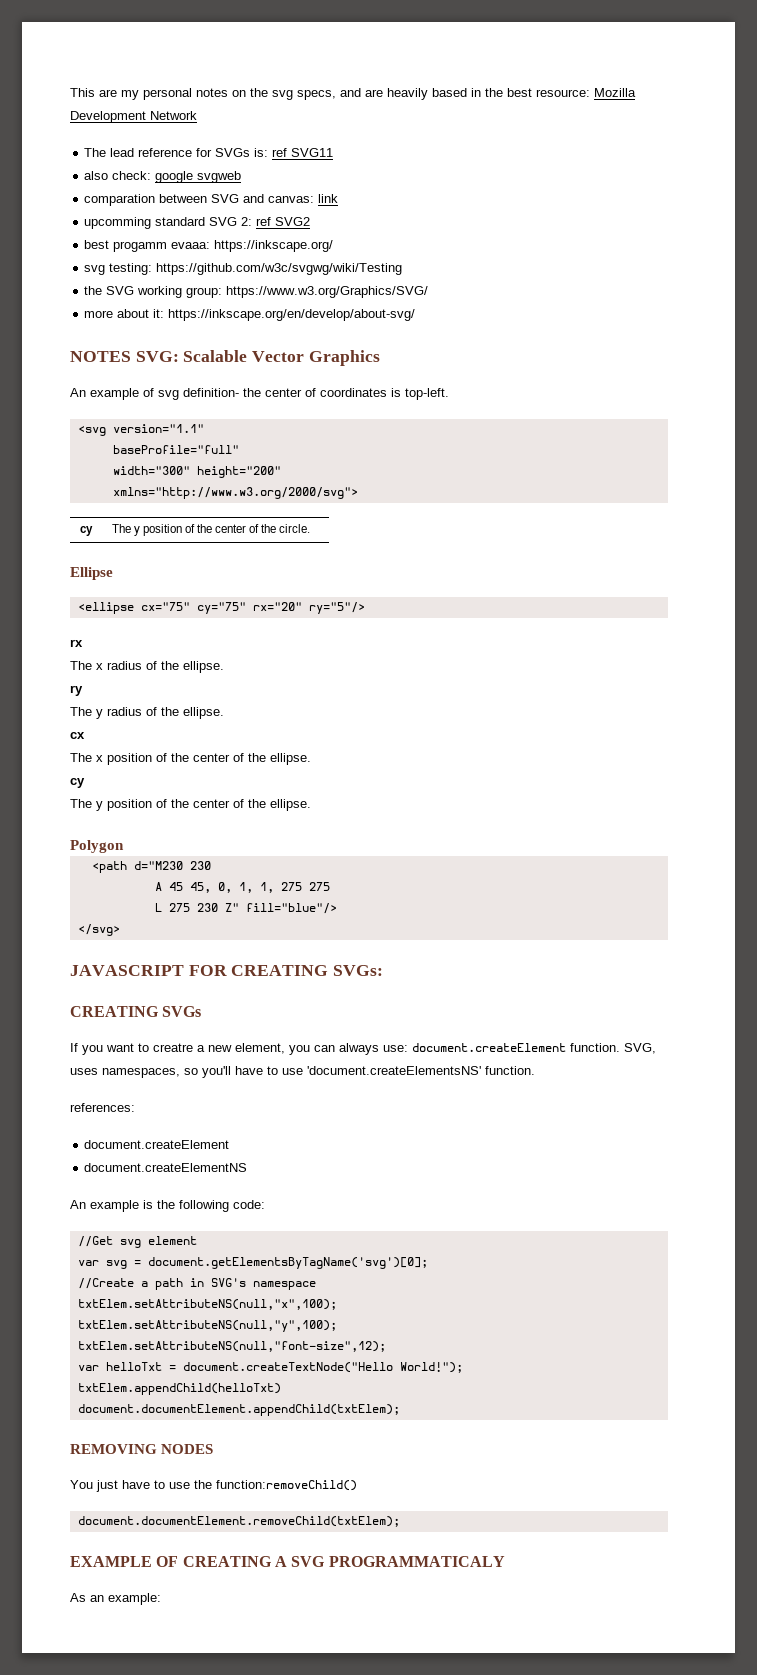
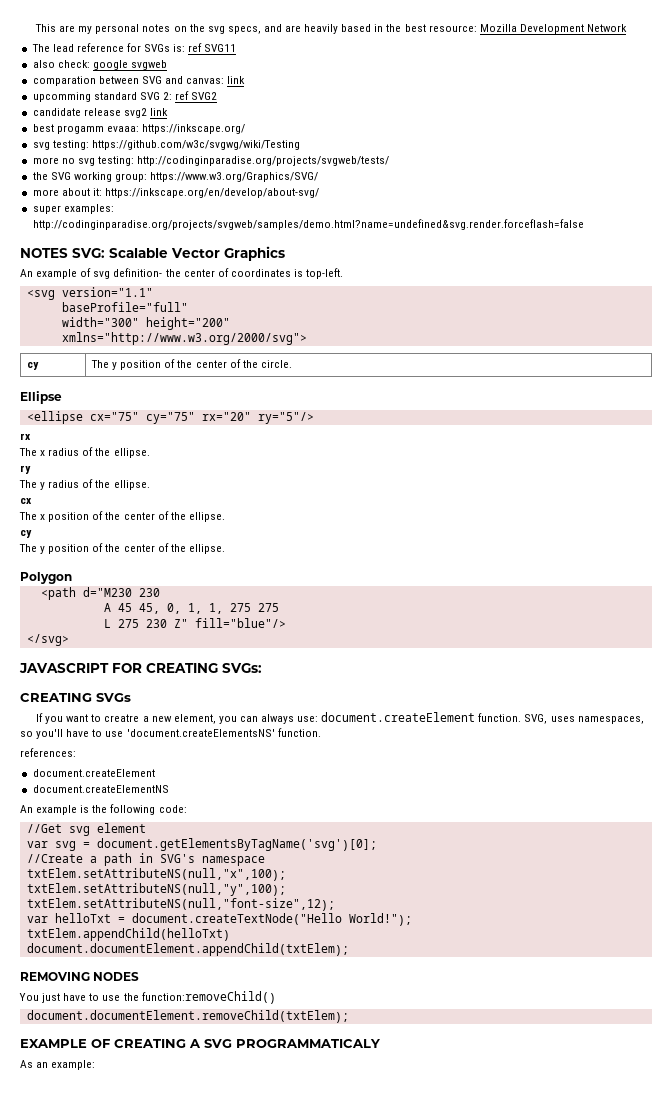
+ candidate release svg2 link
+ more no svg testing: http://codinginparadise.org/projects/svgweb/tests/
+ super examples: http://codinginparadise.org/projects/svgweb/samples/demo.html?name=undefined&svg.render.forceflash=false

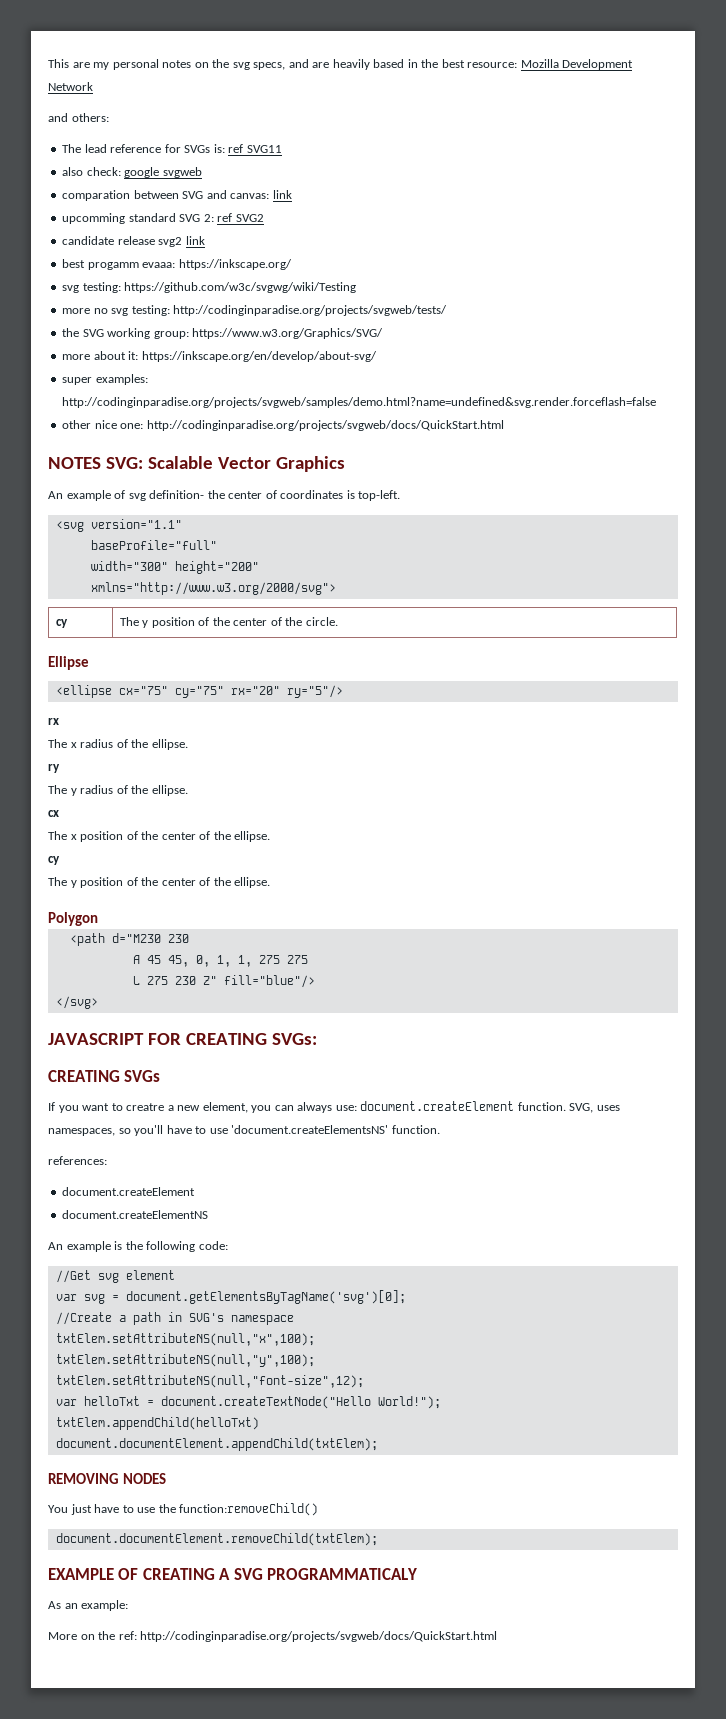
+ and others:
+ other nice one: http://codinginparadise.org/projects/svgweb/docs/QuickStart.html
+ More on the ref: http://codinginparadise.org/projects/svgweb/docs/QuickStart.html

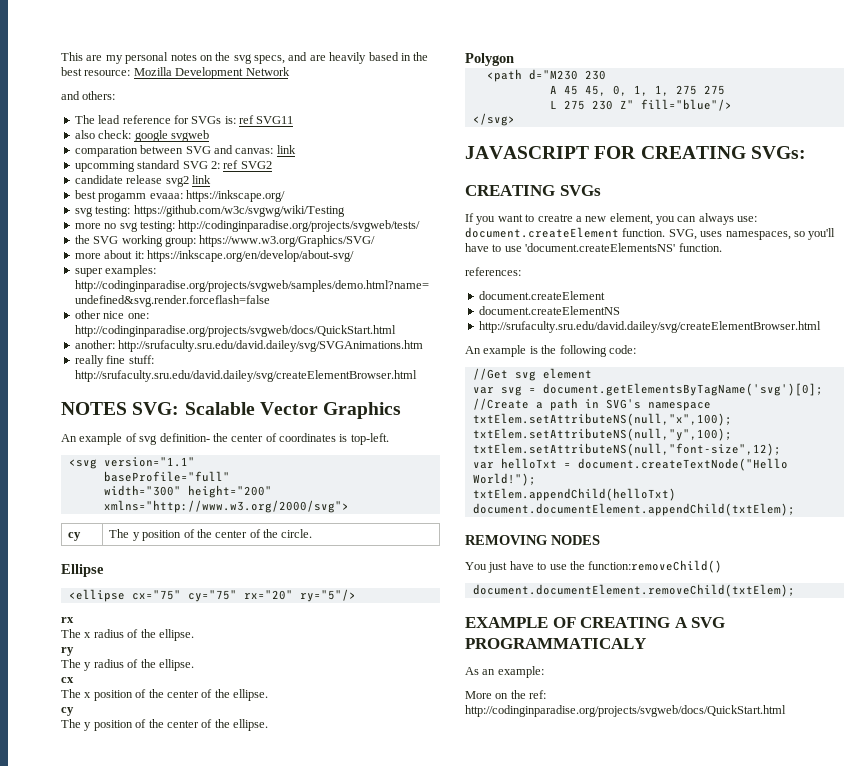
+ another: http://srufaculty.sru.edu/david.dailey/svg/SVGAnimations.htm
+ really fine stuff: http://srufaculty.sru.edu/david.dailey/svg/createElementBrowser.html
  document.createElementNS
+ http://srufaculty.sru.edu/david.dailey/svg/createElementBrowser.html

